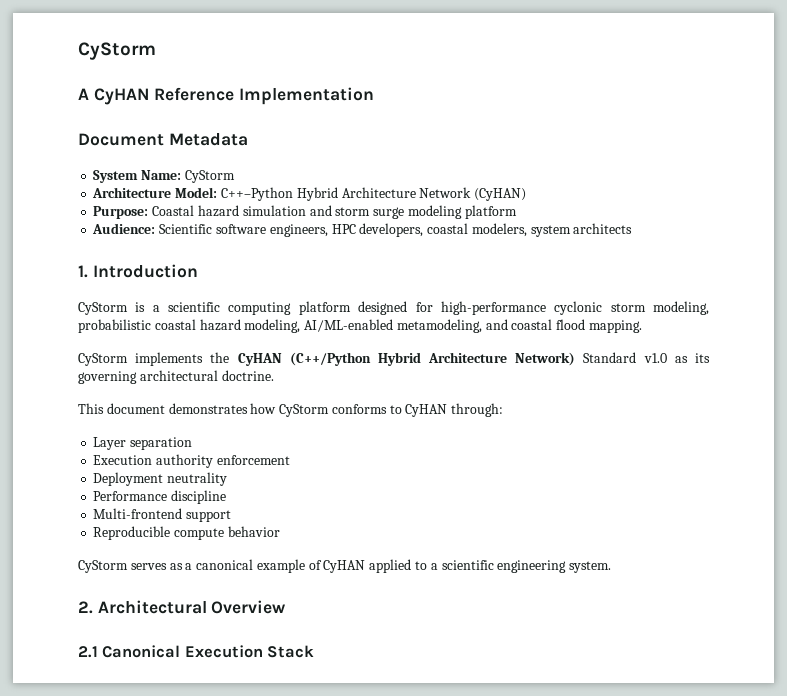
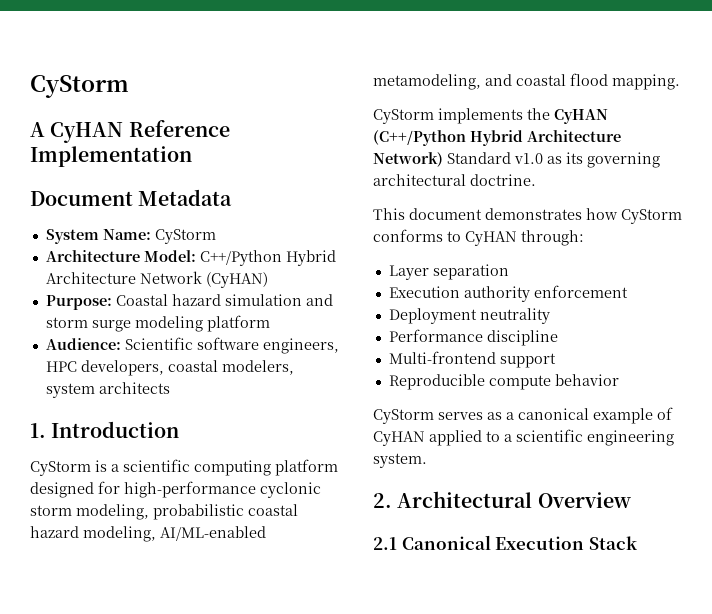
- Architecture Model: C++–Python Hybrid Architecture Network (CyHAN)
+ Architecture Model: C++/Python Hybrid Architecture Network (CyHAN)

